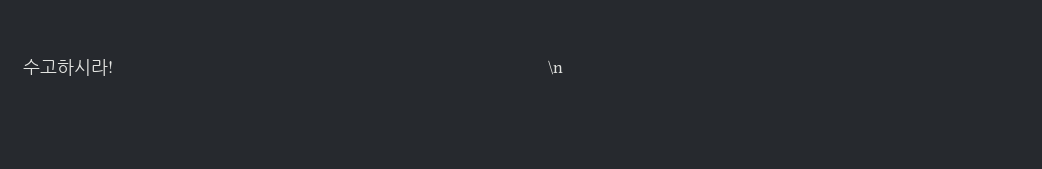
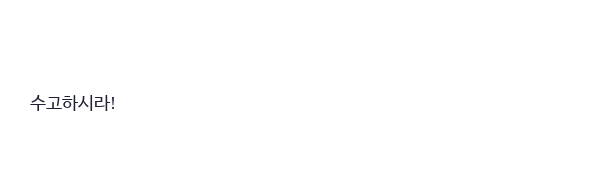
- \n

